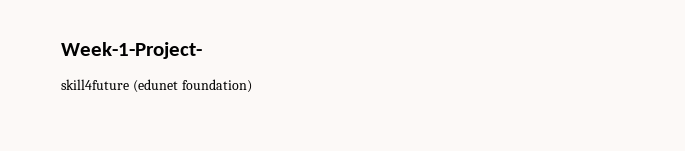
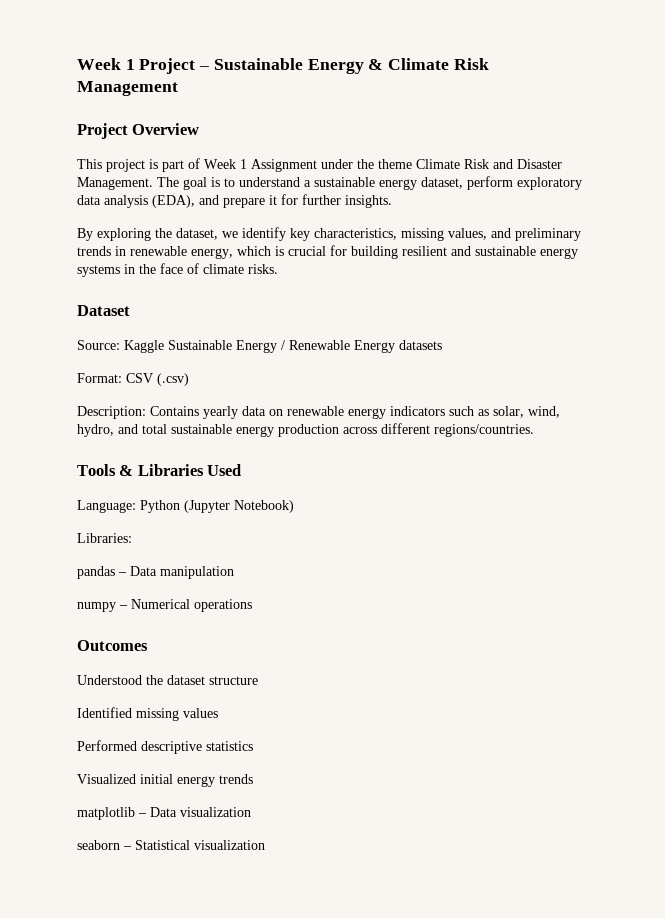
- Week-1-Project-
- skill4future (edunet foundation)
+ Week 1 Project – Sustainable Energy & Climate Risk Management
+ Project Overview
+ This project is part of Week 1 Assignment under the theme Climate Risk and Disaster Management. The goal is to understand a sustainable energy dataset, perform exploratory data analysis (EDA), and prepare it for further insights.
+ By exploring the dataset, we identify key characteristics, missing values, and preliminary trends in renewable energy, which is crucial for building resilient and sustainable energy systems in the face of climate risks.
+ Dataset
+ Source: Kaggle Sustainable Energy / Renewable Energy datasets
+ Format: CSV (.csv)
+ Description: Contains yearly data on renewable energy indicators such as solar, wind, hydro, and total sustainable energy production across different regions/countries.
+ Tools & Libraries Used
+ Language: Python (Jupyter Notebook)
+ Libraries:
+ pandas – Data manipulation
+ numpy – Numerical operations
+ Outcomes
+ Understood the dataset structure
+ Identified missing values
+ Performed descriptive statistics
+ Visualized initial energy trends
+ matplotlib – Data visualization
+ seaborn – Statistical visualization

